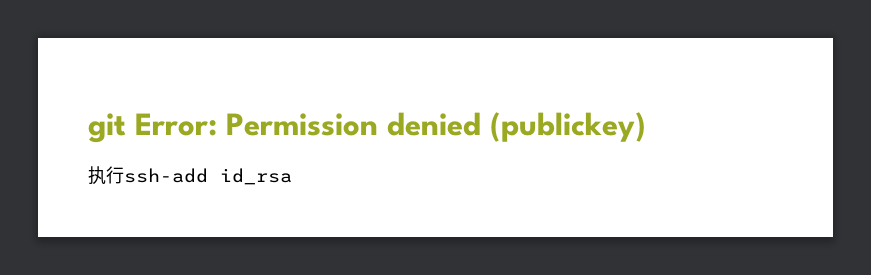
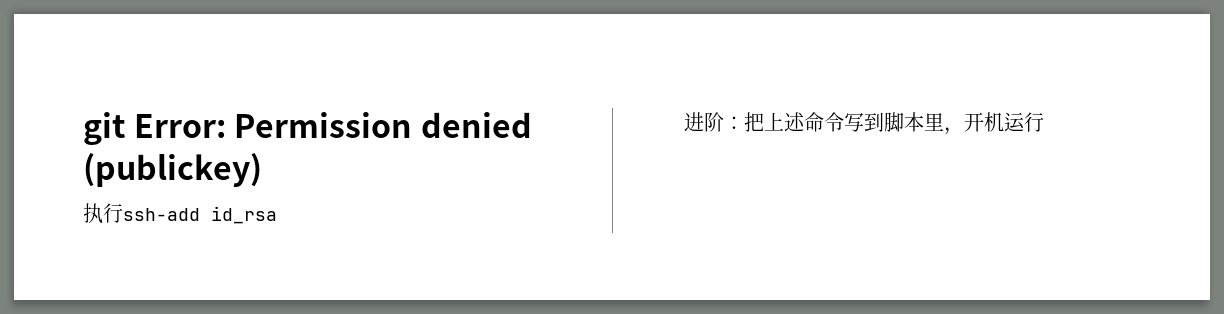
+ 进阶：把上述命令写到脚本里，开机运行

